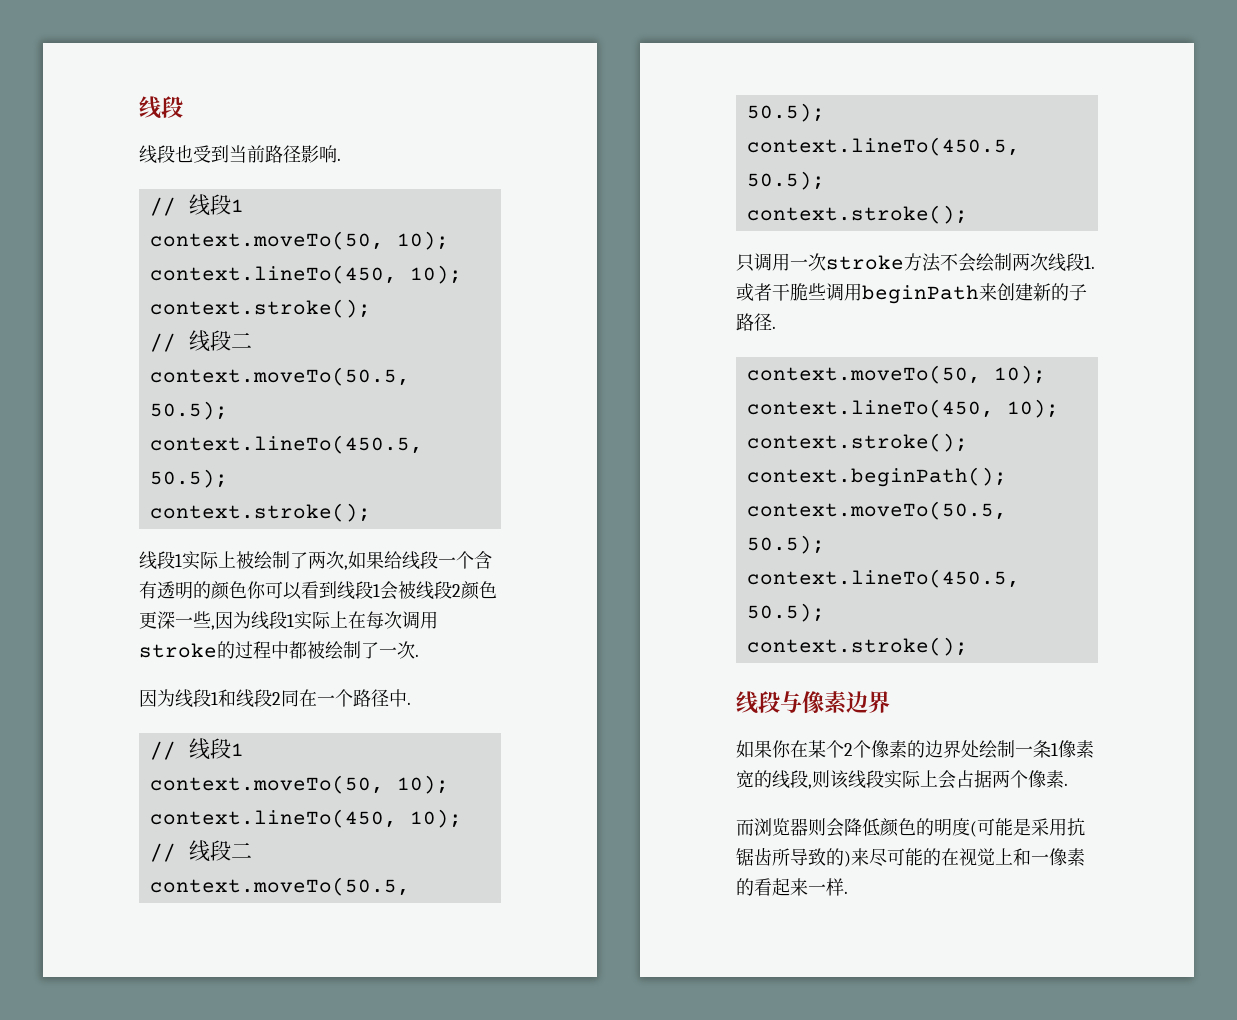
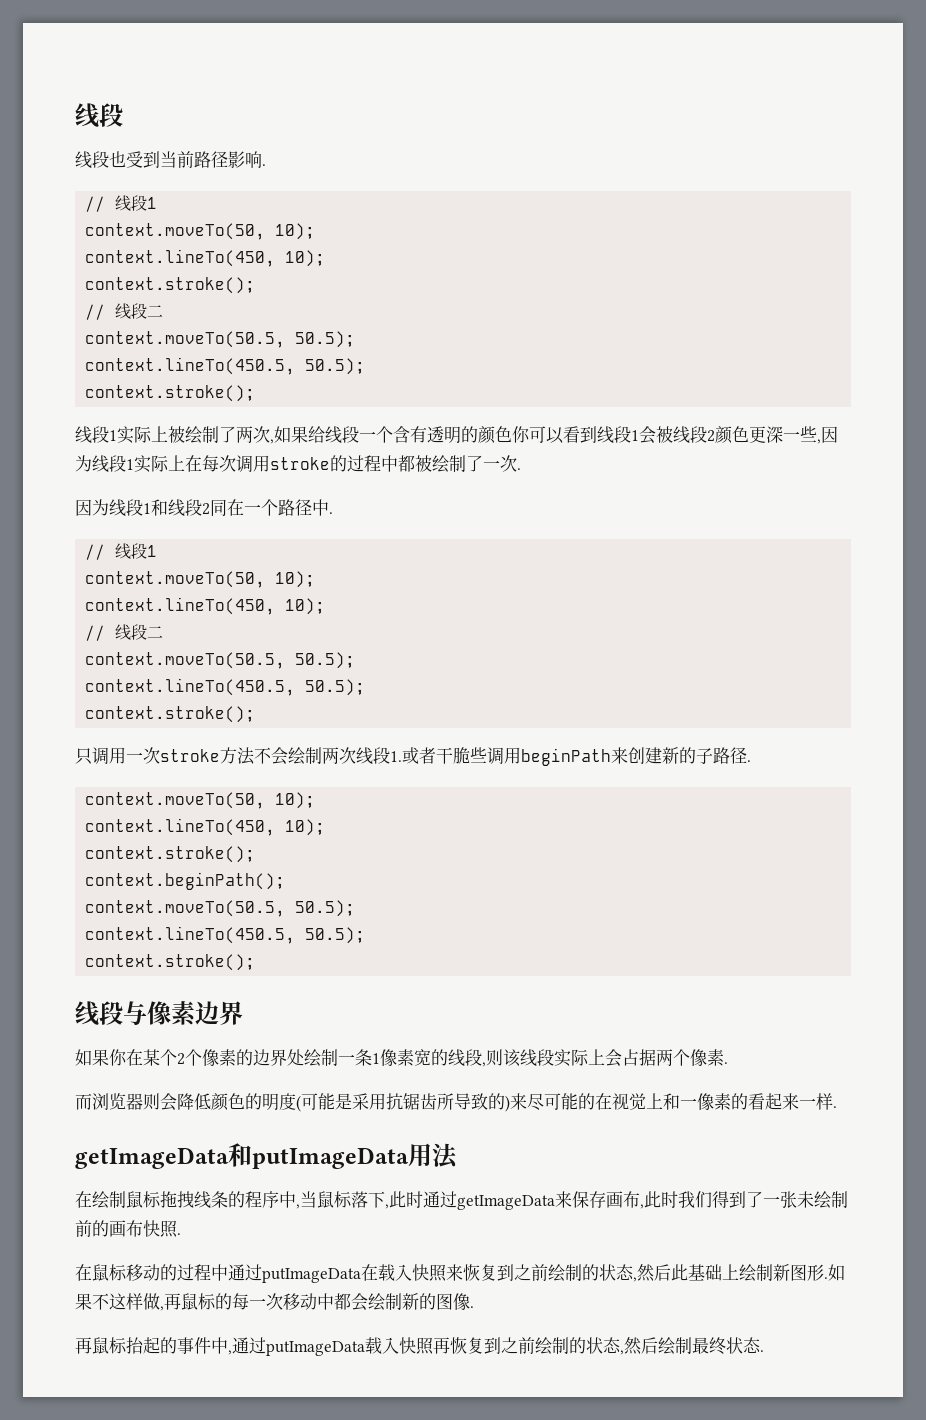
+ getImageData和putImageData用法
+ 在绘制鼠标拖拽线条的程序中,当鼠标落下,此时通过getImageData来保存画布,此时我们得到了一张未绘制前的画布快照.
+ 在鼠标移动的过程中通过putImageData在载入快照来恢复到之前绘制的状态,然后此基础上绘制新图形.如果不这样做,再鼠标的每一次移动中都会绘制新的图像.
+ 再鼠标抬起的事件中,通过putImageData载入快照再恢复到之前绘制的状态,然后绘制最终状态.

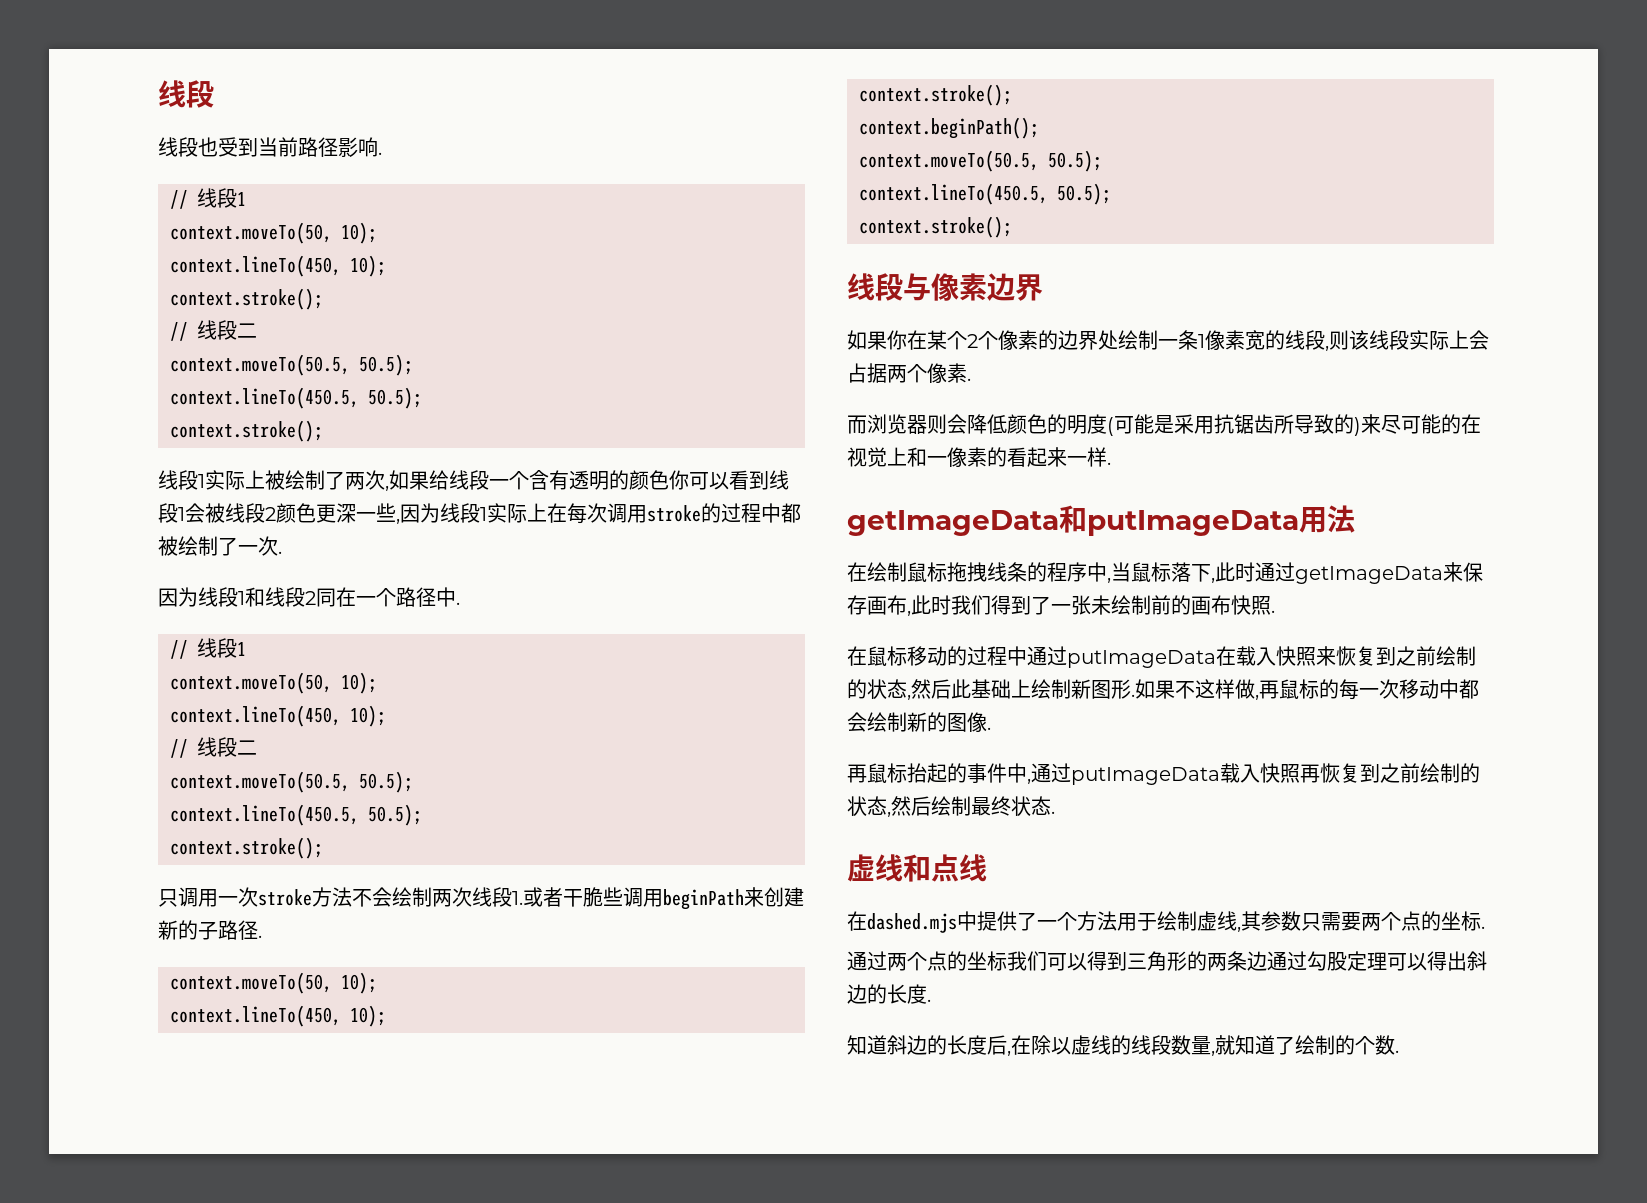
+ 虚线和点线
+ 在dashed.mjs中提供了一个方法用于绘制虚线,其参数只需要两个点的坐标.
+ 通过两个点的坐标我们可以得到三角形的两条边通过勾股定理可以得出斜边的长度.
+ 知道斜边的长度后,在除以虚线的线段数量,就知道了绘制的个数.

